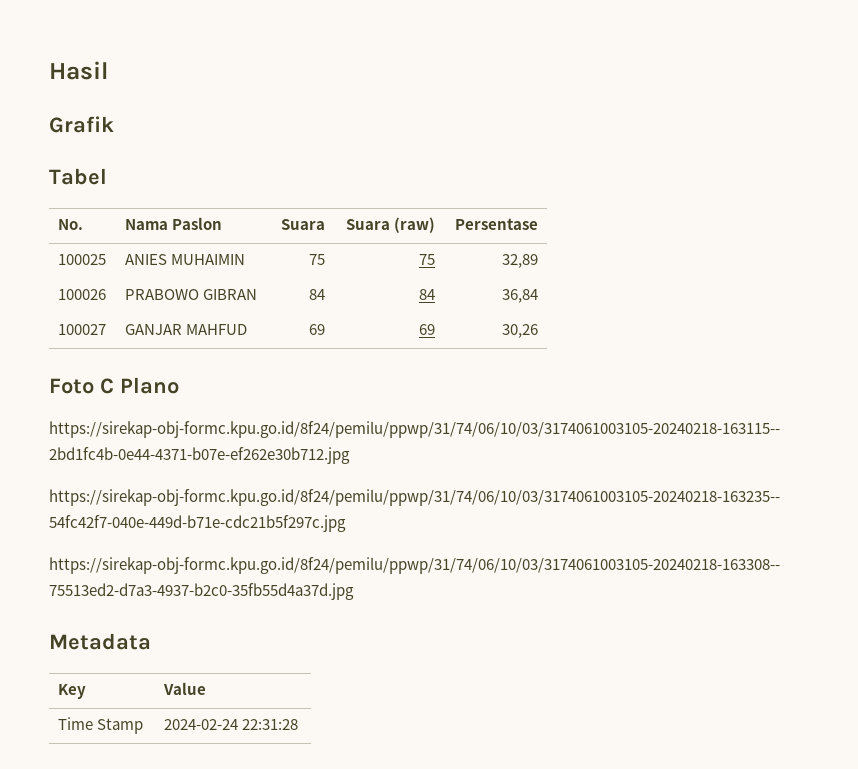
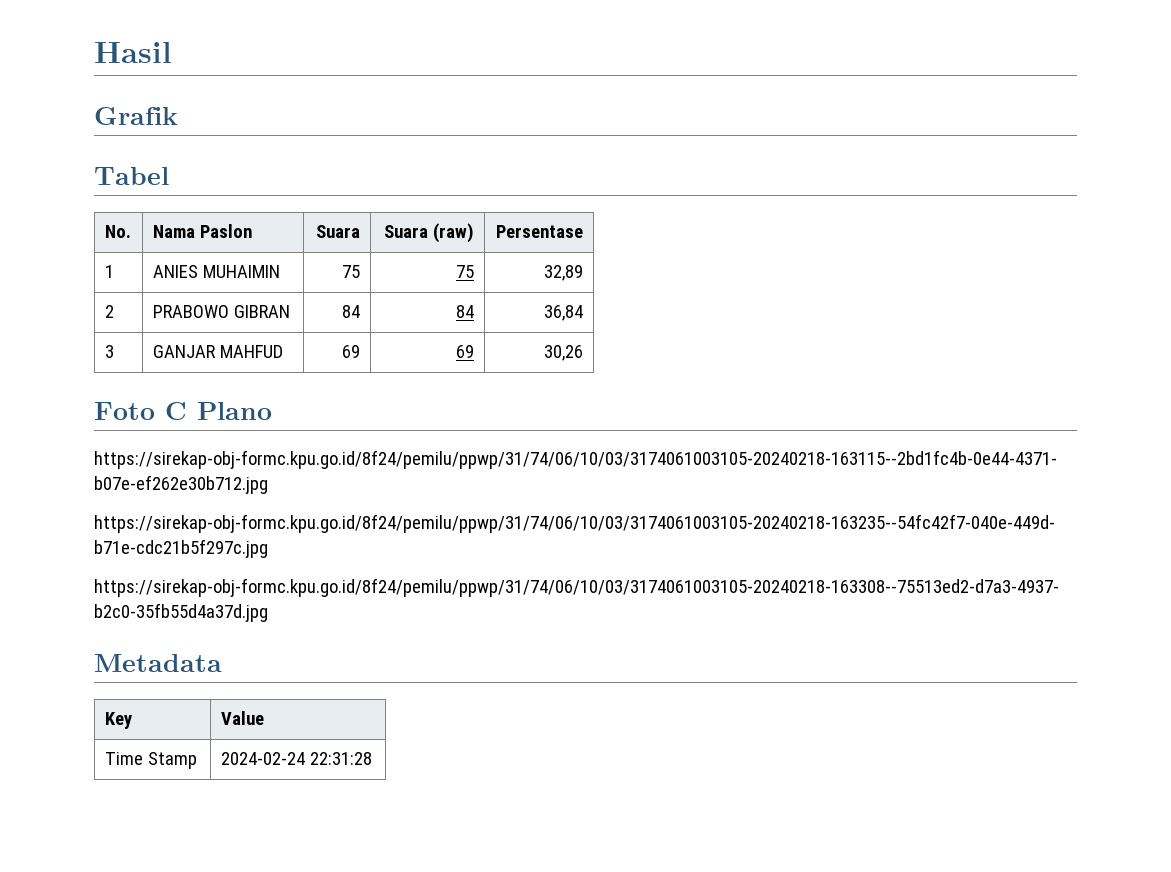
- 100025 | ANIES MUHAIMIN | 75 | 75 | 32,89
+ 1 | ANIES MUHAIMIN | 75 | 75 | 32,89
- 100026 | PRABOWO GIBRAN | 84 | 84 | 36,84
+ 2 | PRABOWO GIBRAN | 84 | 84 | 36,84
- 100027 | GANJAR MAHFUD | 69 | 69 | 30,26
+ 3 | GANJAR MAHFUD | 69 | 69 | 30,26

